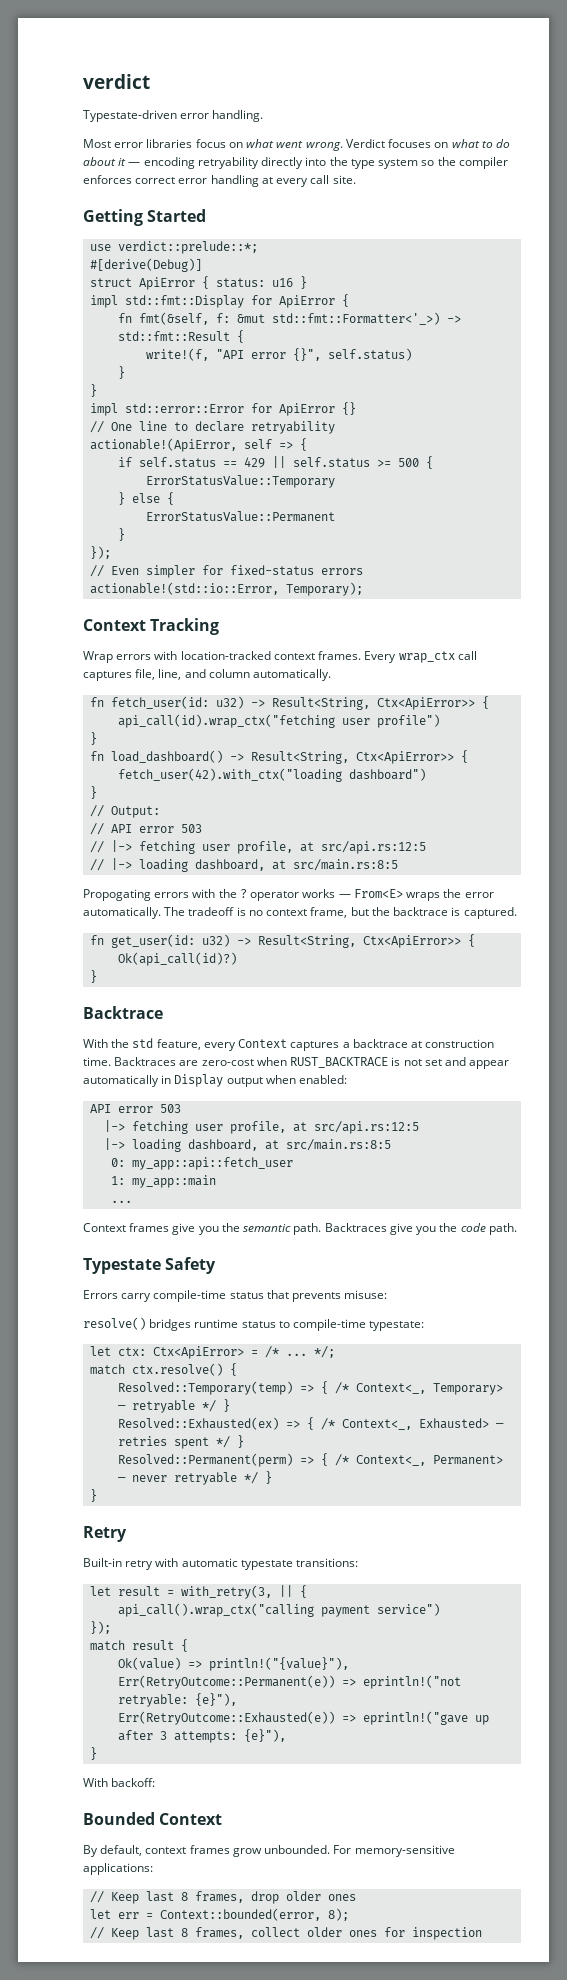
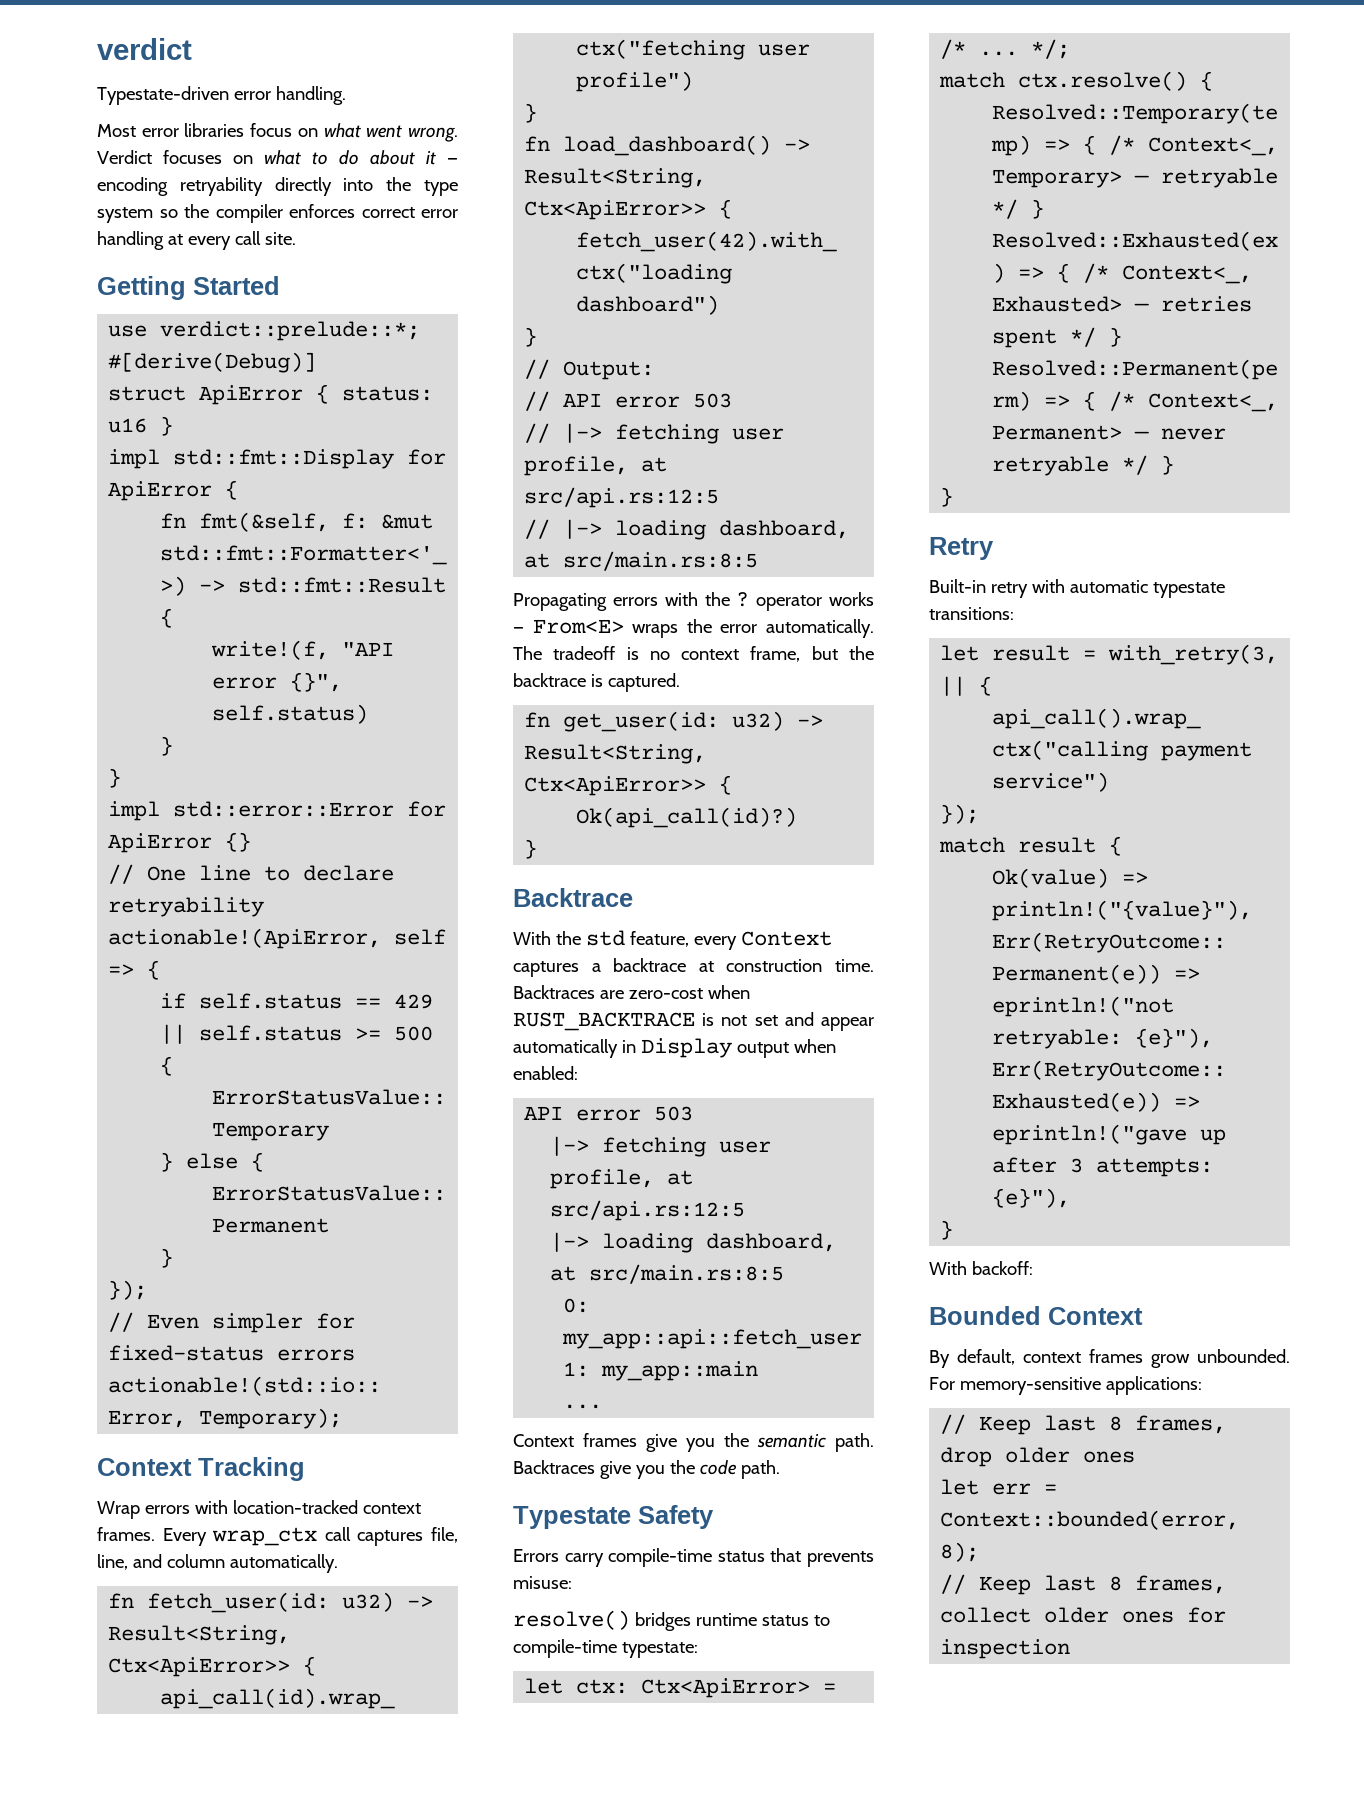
- Propogating errors with the ? operator works — From<E> wraps the error automatically.
+ Propagating errors with the ? operator works — From<E> wraps the error automatically.

